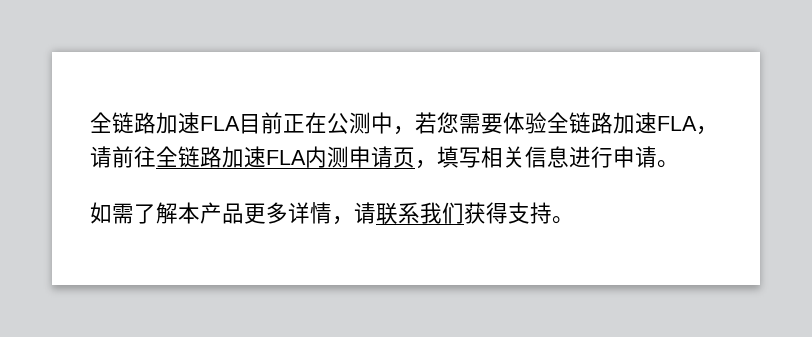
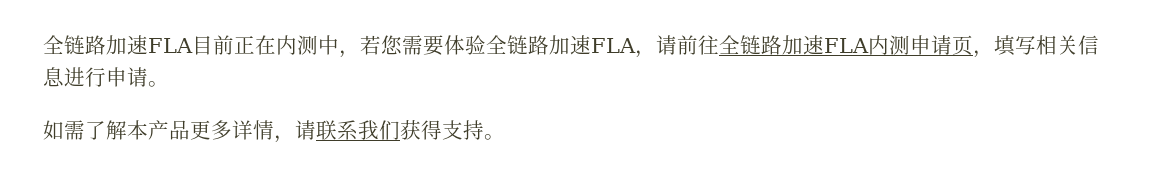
- 全链路加速FLA目前正在公测中，若您需要体验全链路加速FLA，请前往全链路加速FLA内测申请页，填写相关信息进行申请。
+ 全链路加速FLA目前正在内测中，若您需要体验全链路加速FLA，请前往全链路加速FLA内测申请页，填写相关信息进行申请。

